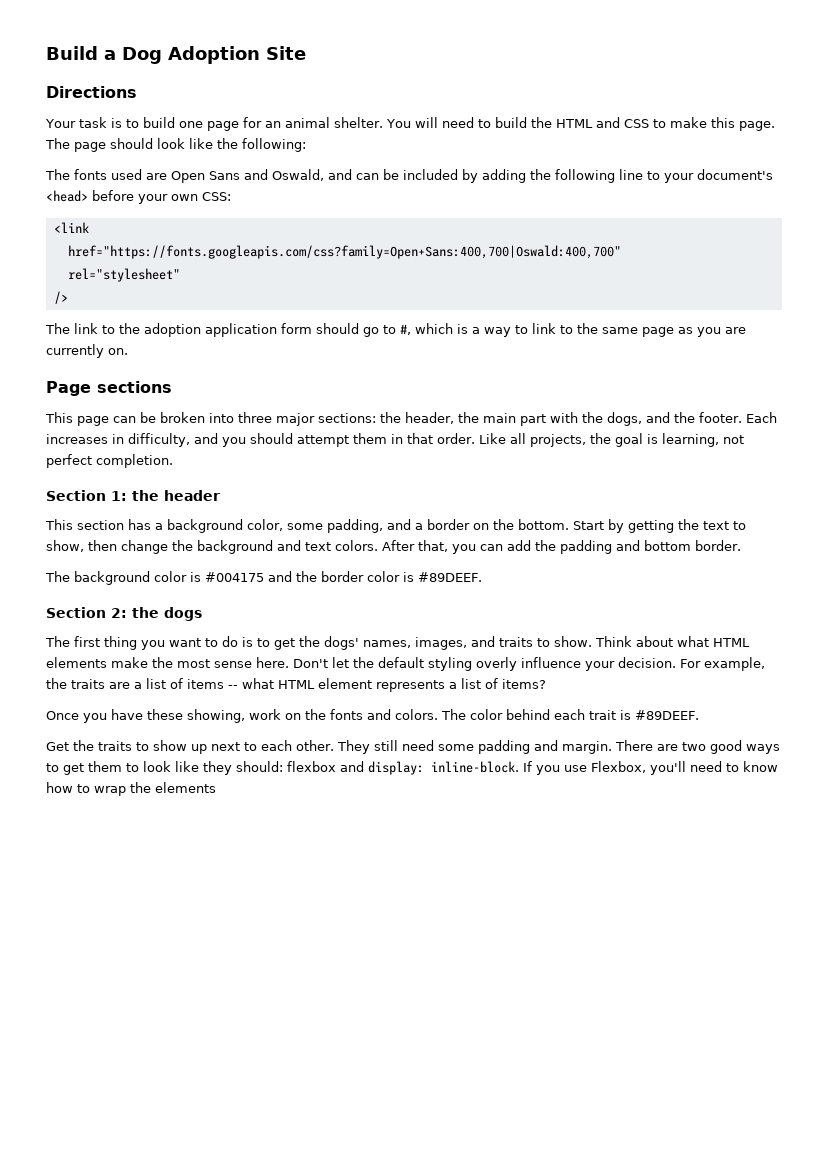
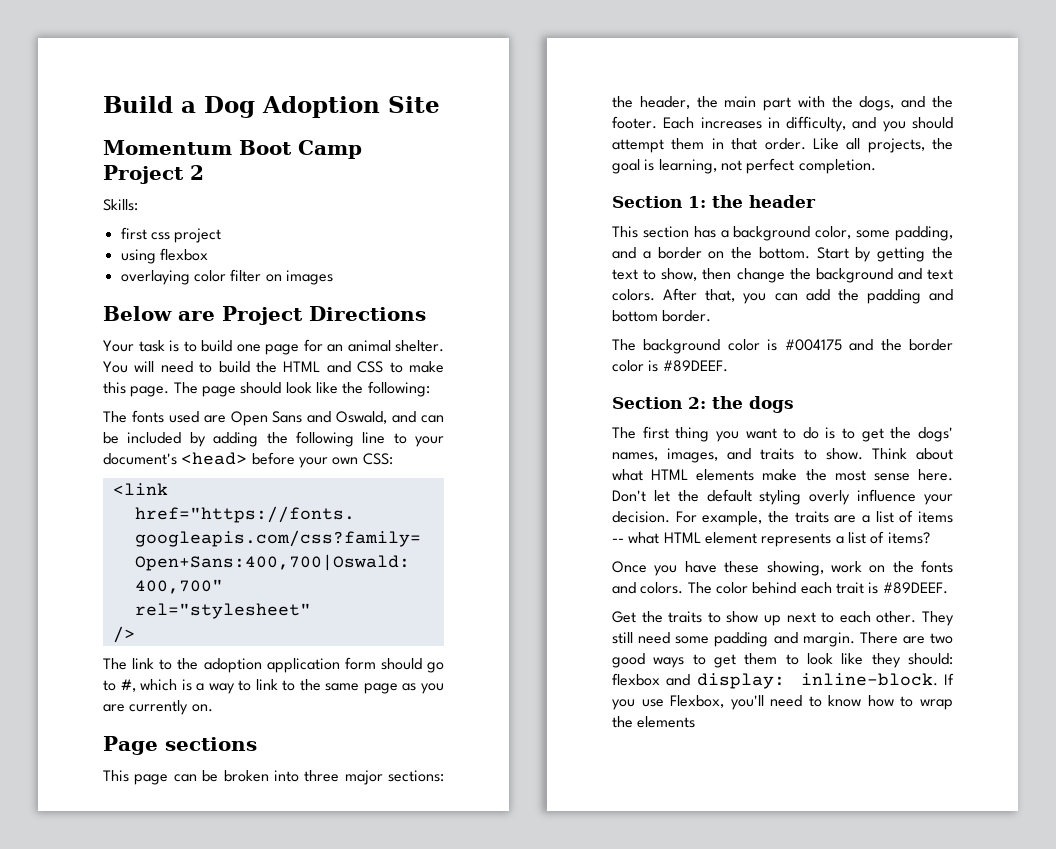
- Directions
+ Momentum Boot Camp Project 2
+ Skills:
+ first css project
+ using flexbox
+ overlaying color filter on images
+ Below are Project Directions

